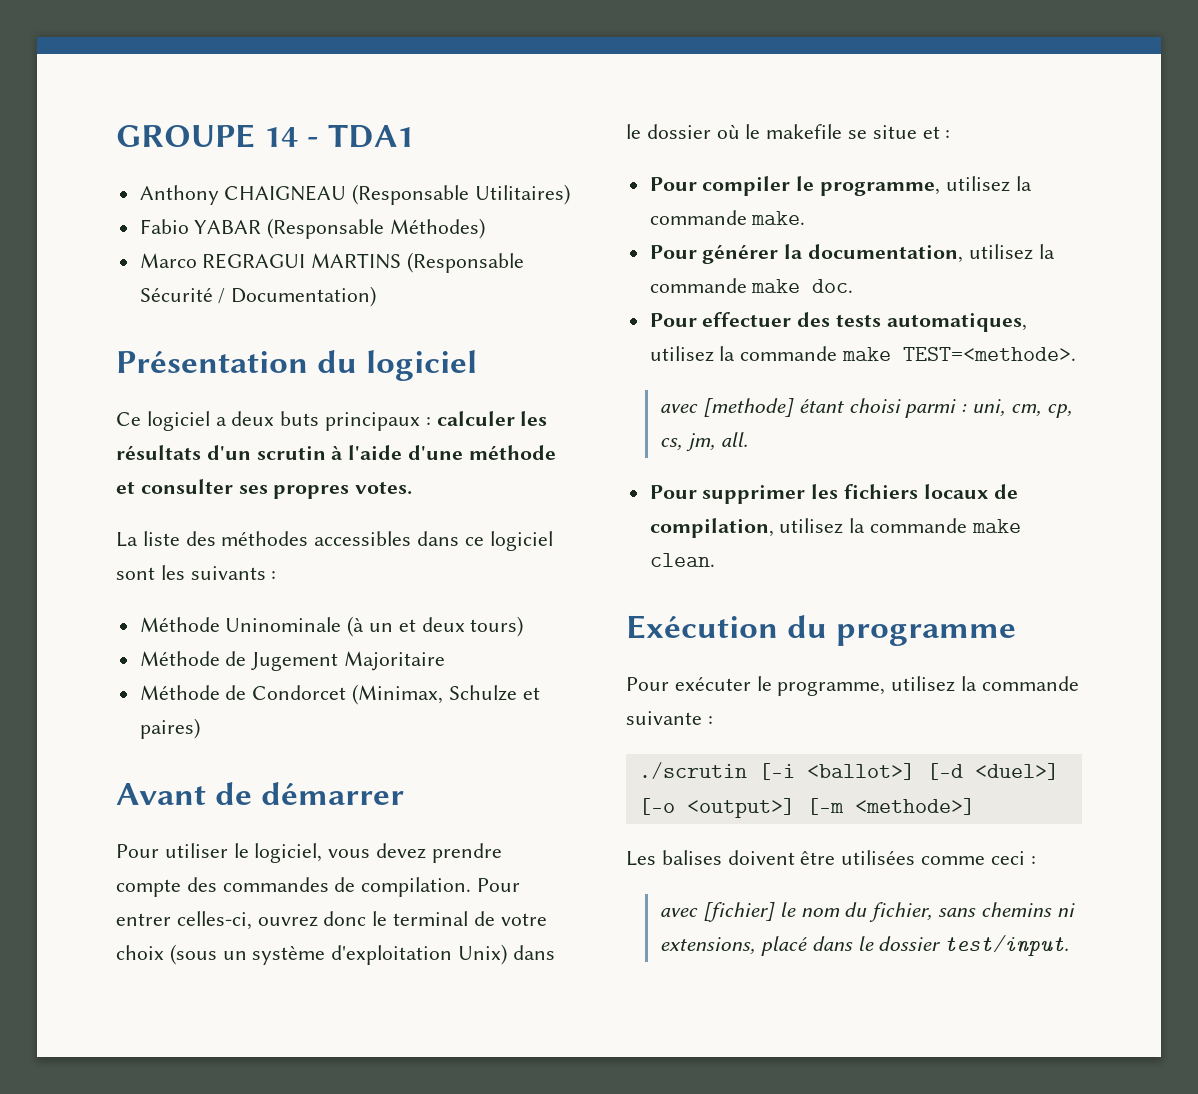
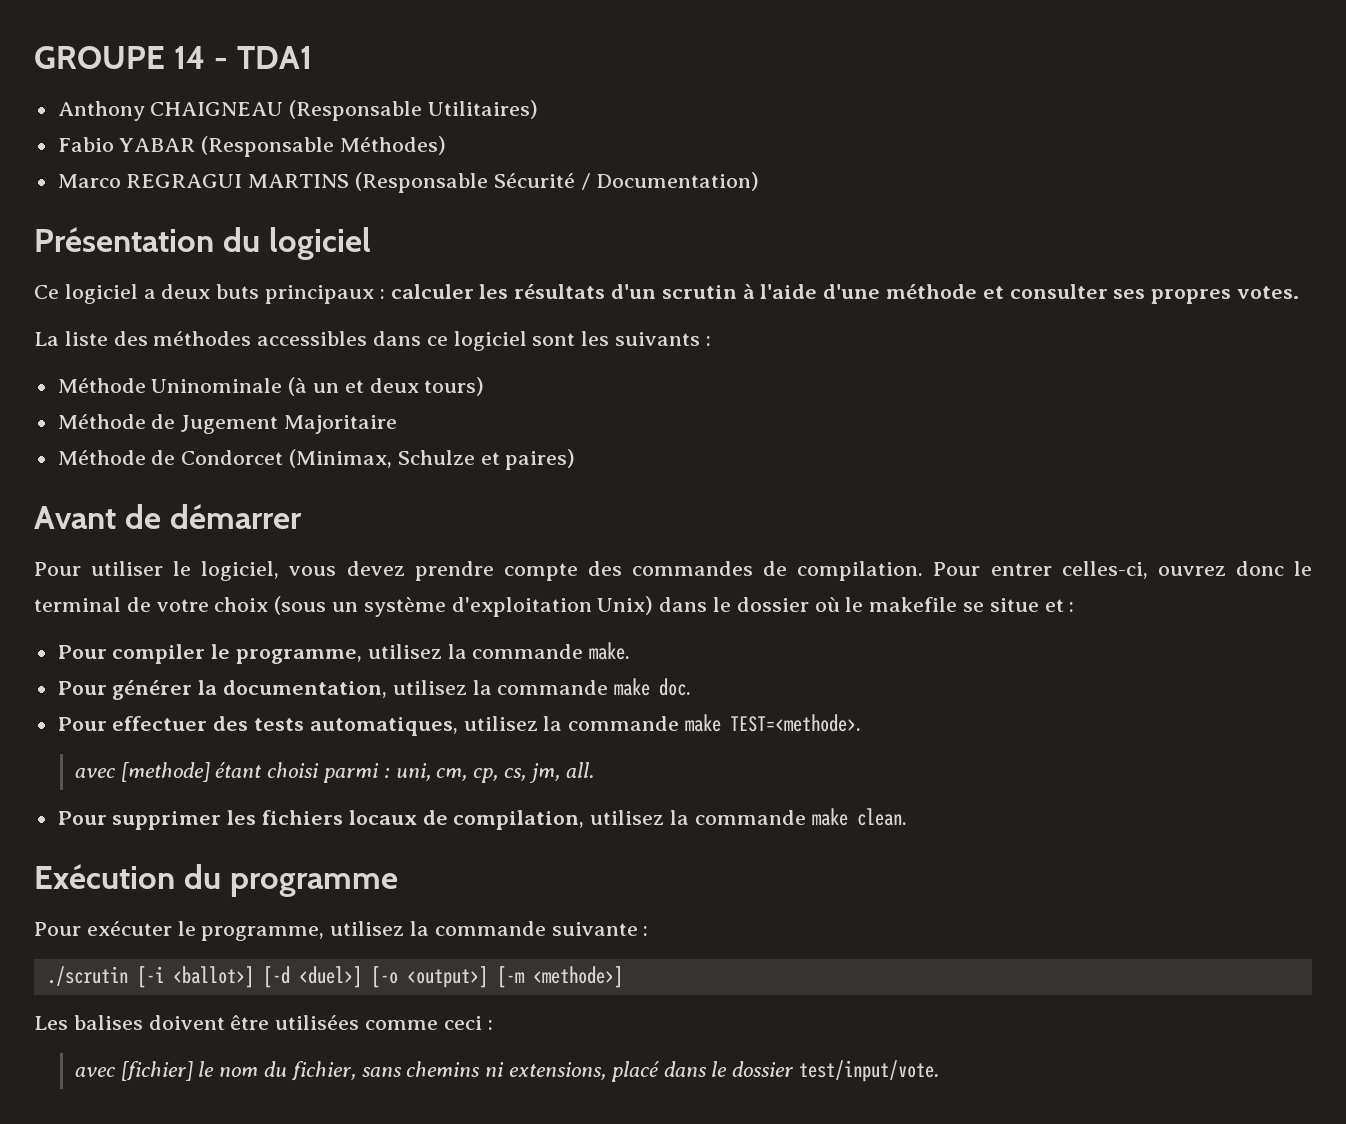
- avec [fichier] le nom du fichier, sans chemins ni extensions, placé dans le dossier test/input.
+ avec [fichier] le nom du fichier, sans chemins ni extensions, placé dans le dossier test/input/vote.

